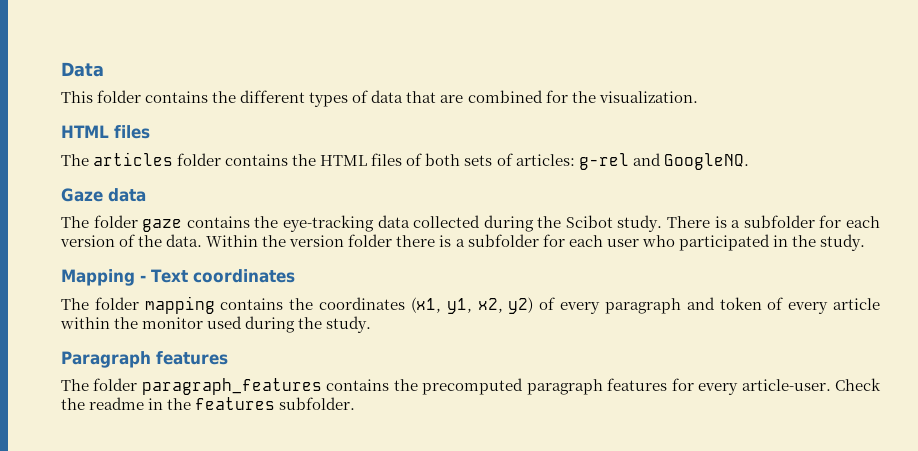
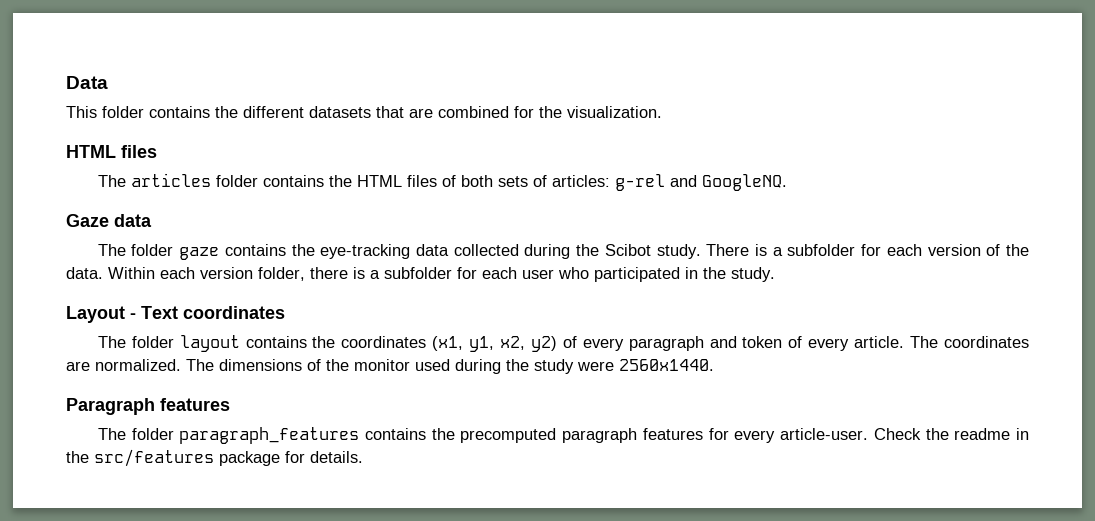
- This folder contains the different types of data that are combined for the visualization.
+ This folder contains the different datasets that are combined for the visualization.
- Within the version folder there is a subfolder for each user who participated in the study.
+ Within each version folder, there is a subfolder for each user who participated in the study.
- Mapping - Text coordinates
+ Layout - Text coordinates
- The folder mapping contains the coordinates (x1, y1, x2, y2) of every paragraph and token of every article within the monitor used during the study.
+ The folder layout contains the coordinates (x1, y1, x2, y2) of every paragraph and token of every article. The coordinates are normalized. The dimensions of the monitor used during the study were 2560x1440.
- Check the readme in the features subfolder.
+ Check the readme in the src/features package for details.

